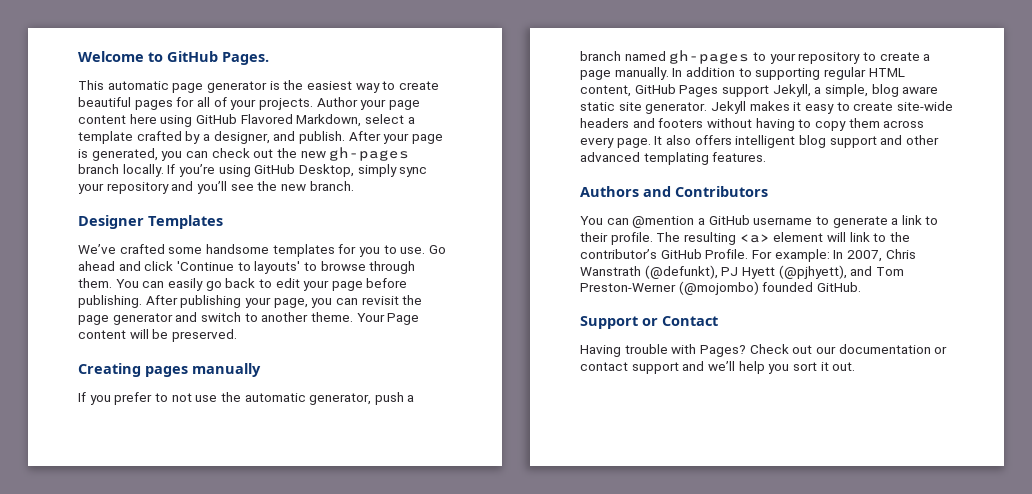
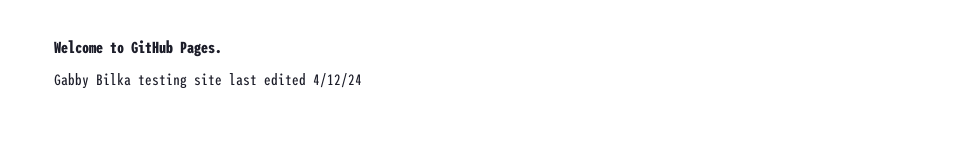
- This automatic page generator is the easiest way to create beautiful pages for all of your projects. Author your page content here using GitHub Flavored Markdown, select a template crafted by a designer, and publish. After your page is generated, you can check out the new gh-pages branch locally. If you’re using GitHub Desktop, simply sync your repository and you’ll see the new branch.
- Designer Templates
- We’ve crafted some handsome templates for you to use. Go ahead and click 'Continue to layouts' to browse through them. You can easily go back to edit your page before publishing. After publishing your page, you can revisit the page generator and switch to another theme. Your Page content will be preserved.
- Creating pages manually
- If you prefer to not use the automatic generator, push a branch named gh-pages to your repository to create a page manually. In addition to supporting regular HTML content, GitHub Pages support Jekyll, a simple, blog aware static site generator. Jekyll makes it easy to create site-wide headers and footers without having to copy them across every page. It also offers intelligent blog support and other advanced templating features.
- Authors and Contributors
- You can @mention a GitHub username to generate a link to their profile. The resulting <a> element will link to the contributor’s GitHub Profile. For example: In 2007, Chris Wanstrath (@defunkt), PJ Hyett (@pjhyett), and Tom Preston-Werner (@mojombo) founded GitHub.
- Support or Contact
- Having trouble with Pages? Check out our documentation or contact support and we’ll help you sort it out.
+ Gabby Bilka testing site last edited 4/12/24

